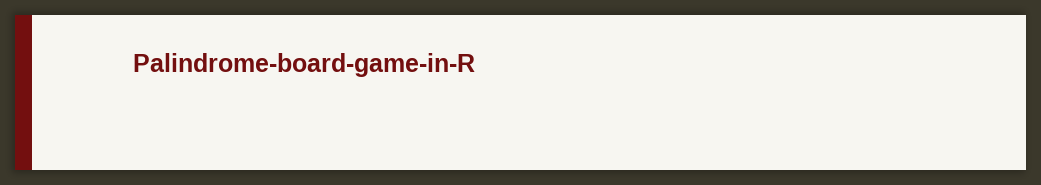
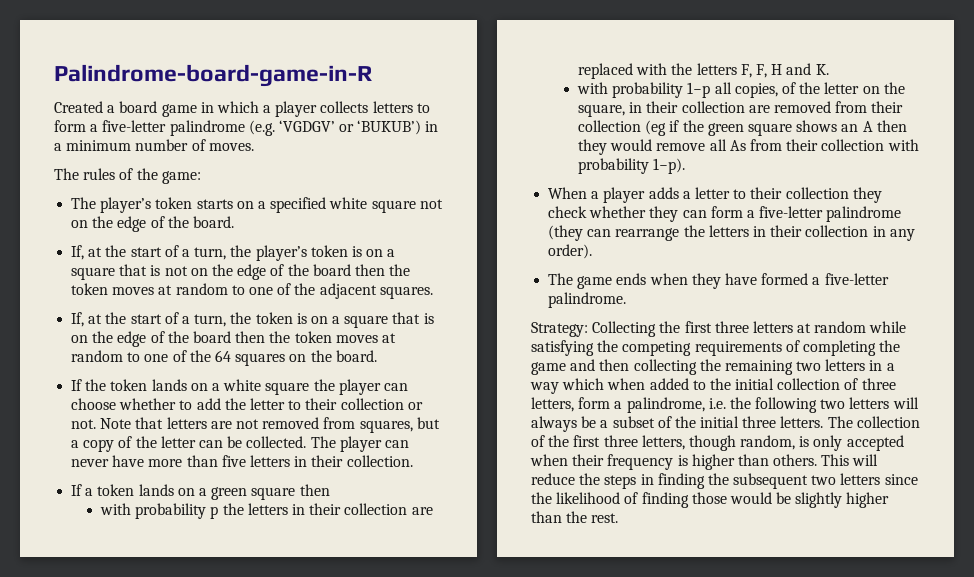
+ Created a board game in which a player collects letters to form a five-letter palindrome (e.g. ‘VGDGV’ or ‘BUKUB’) in a minimum number of moves.
+ The rules of the game:
+ The player’s token starts on a specified white square not on the edge of the board.
+ If, at the start of a turn, the player’s token is on a square that is not on the edge of the board then the token moves at random to one of the adjacent squares.
+ If, at the start of a turn, the token is on a square that is on the edge of the board then the token moves at random to one of the 64 squares on the board.
+ If the token lands on a white square the player can choose whether to add the letter to their collection or not. Note that letters are not removed from squares, but a copy of the letter can be collected. The player can never have more than five letters in their collection.
+ If a token lands on a green square then
+ with probability p the letters in their collection are replaced with the letters F, F, H and K.
+ with probability 1−p all copies, of the letter on the square, in their collection are removed from their collection (eg if the green square shows an A then they would remove all As from their collection with probability 1−p).
+ When a player adds a letter to their collection they check whether they can form a five-letter palindrome (they can rearrange the letters in their collection in any order).
+ The game ends when they have formed a five-letter palindrome.
+ Strategy: Collecting the first three letters at random while satisfying the competing requirements of completing the game and then collecting the remaining two letters in a way which when added to the initial collection of three letters, form a palindrome, i.e. the following two letters will always be a subset of the initial three letters. The collection of the first three letters, though random, is only accepted when their frequency is higher than others. This will reduce the steps in finding the subsequent two letters since the likelihood of finding those would be slightly higher than the rest.

